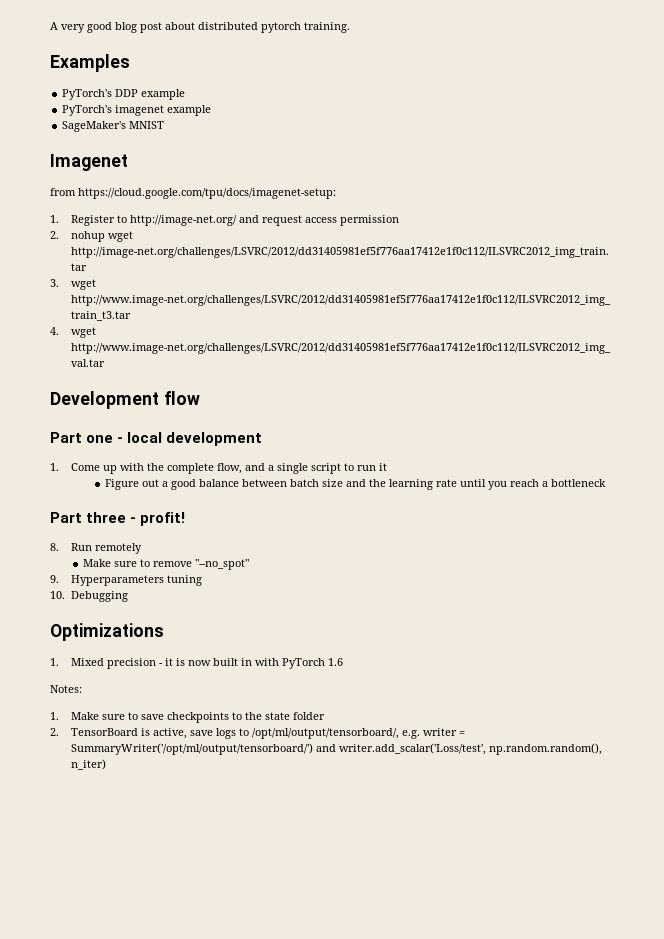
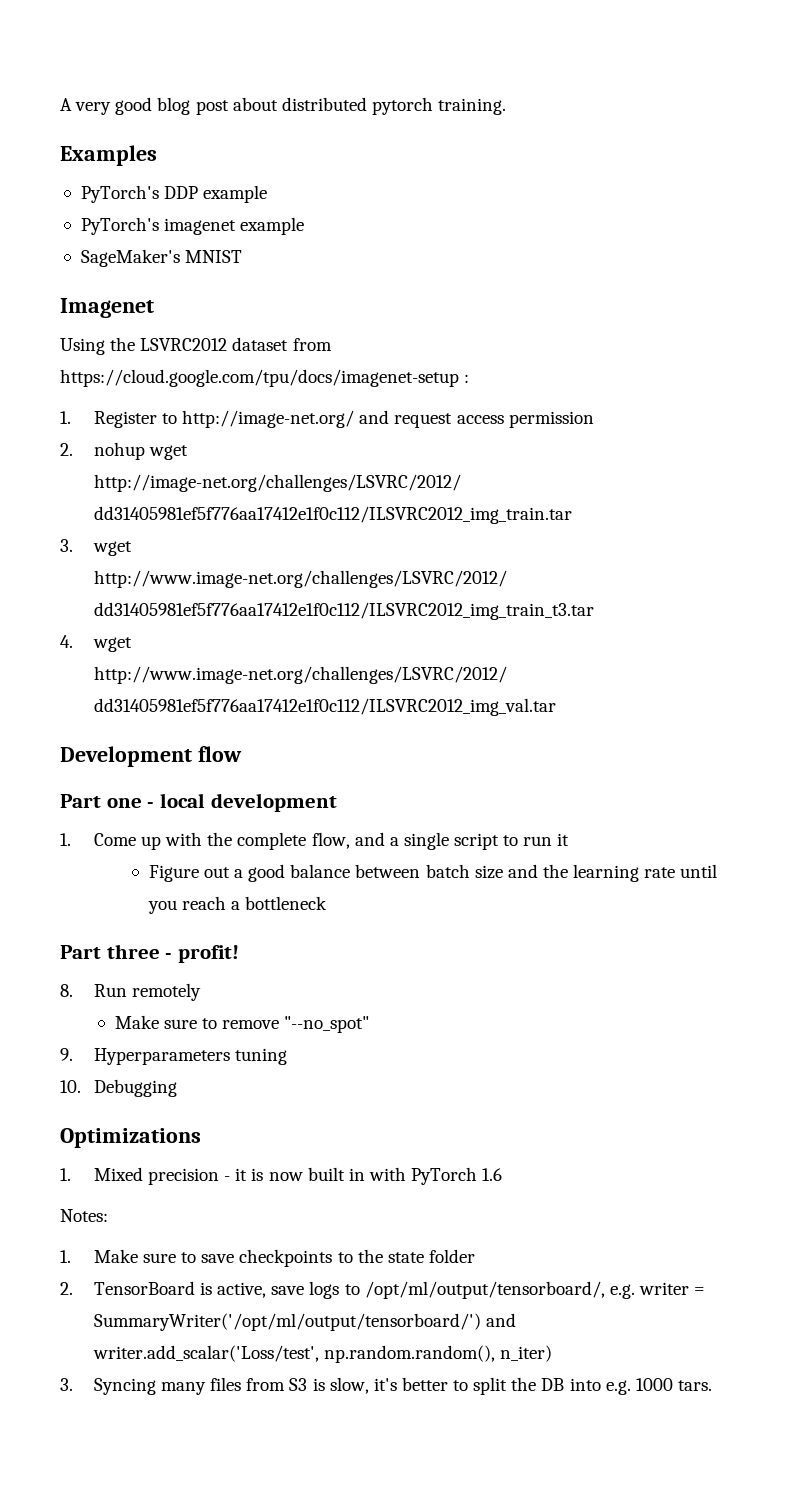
- from https://cloud.google.com/tpu/docs/imagenet-setup:
+ Using the LSVRC2012 dataset from https://cloud.google.com/tpu/docs/imagenet-setup :
+ 3. Syncing many files from S3 is slow, it's better to split the DB into e.g. 1000 tars.

